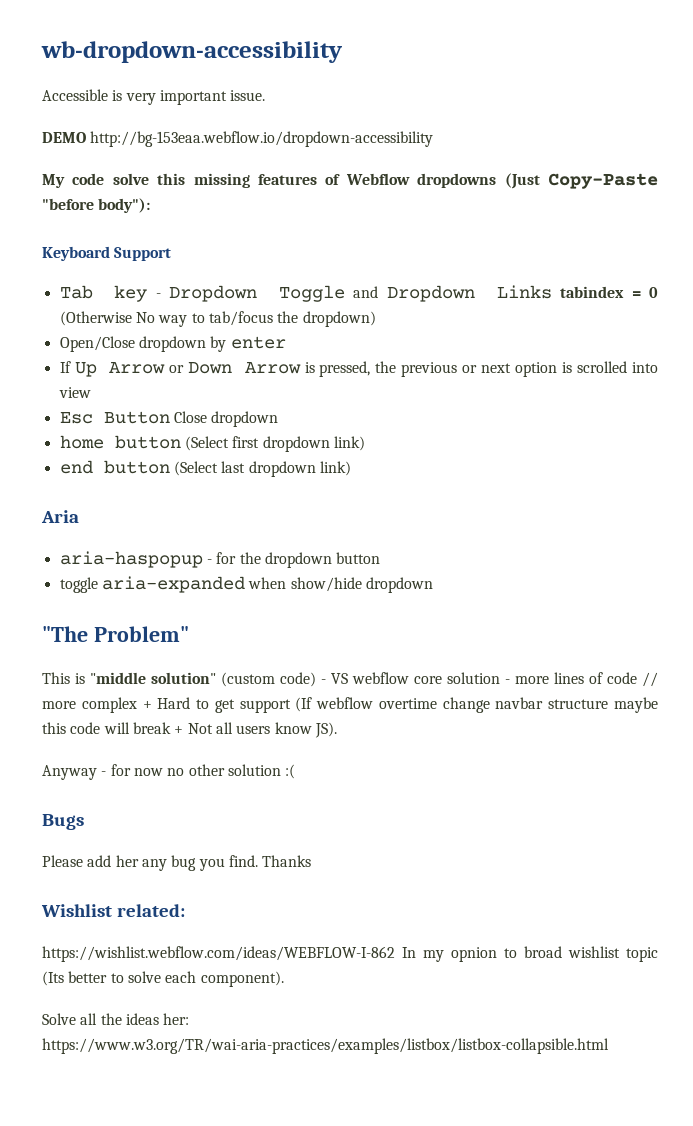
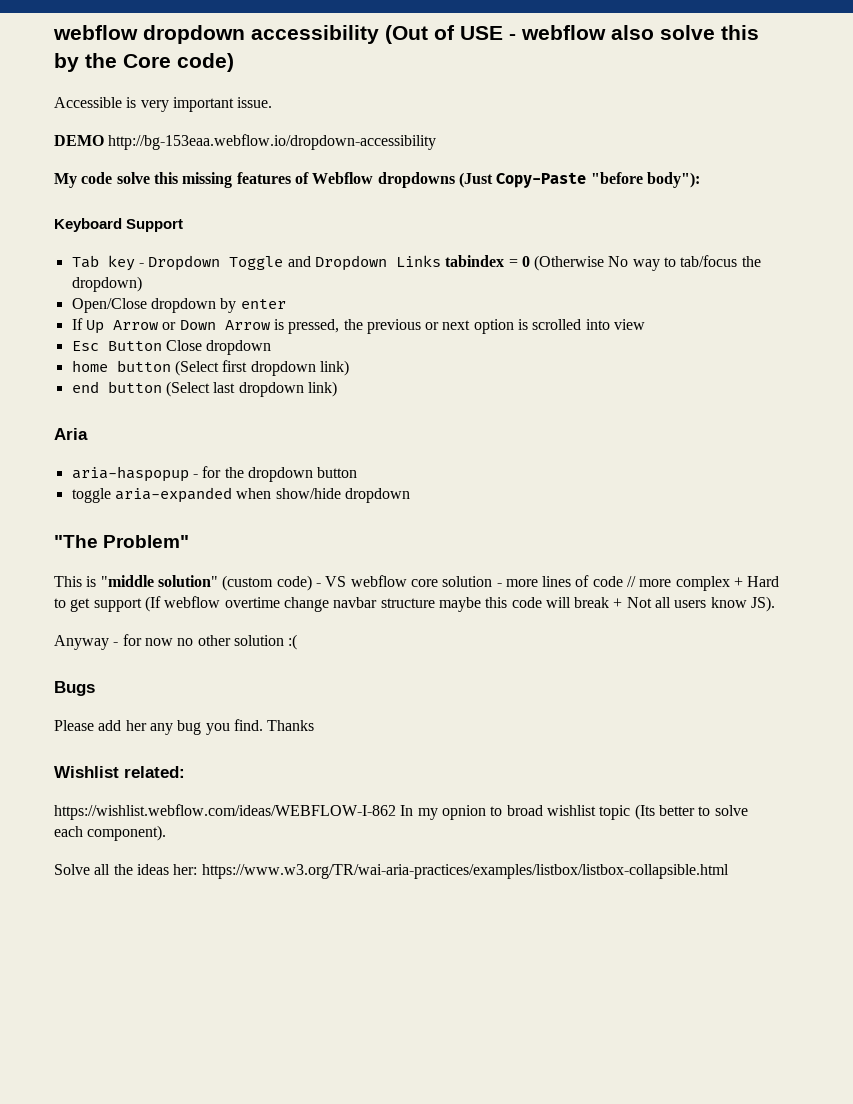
- wb-dropdown-accessibility
+ webflow dropdown accessibility (Out of USE - webflow also solve this by the Core code)

